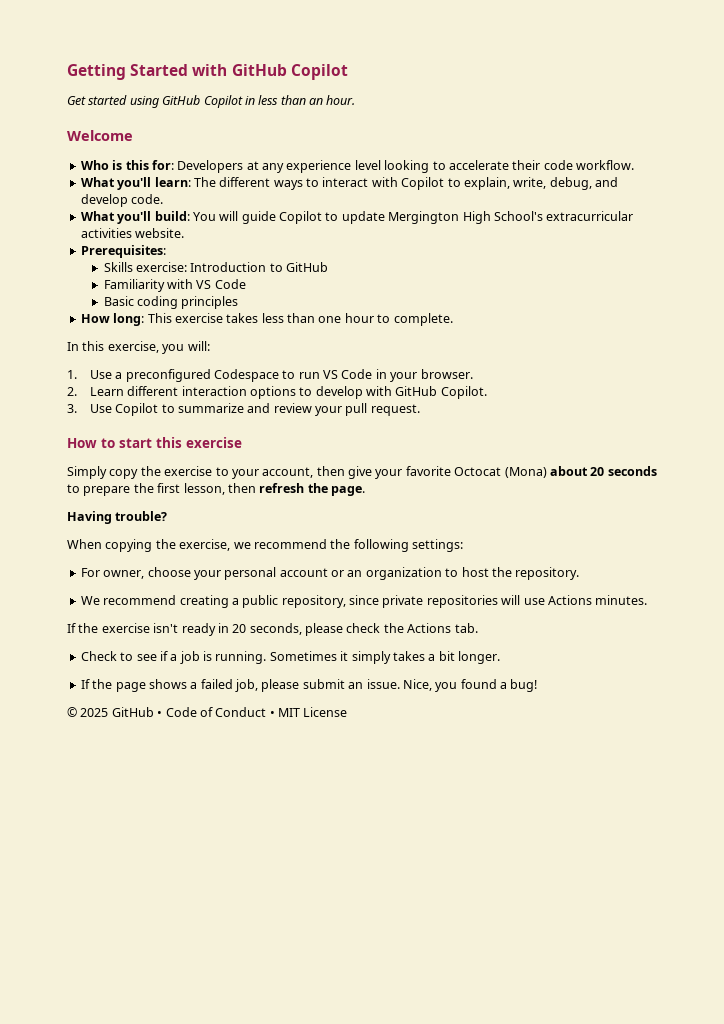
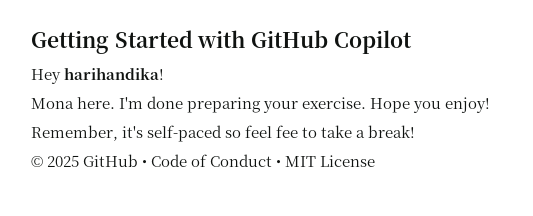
- Get started using GitHub Copilot in less than an hour.
- Welcome
- Who is this for: Developers at any experience level looking to accelerate their code workflow.
- What you'll learn: The different ways to interact with Copilot to explain, write, debug, and develop code.
- What you'll build: You will guide Copilot to update Mergington High School's extracurricular activities website.
- Prerequisites:
- Skills exercise: Introduction to GitHub
- Familiarity with VS Code
- Basic coding principles
- How long: This exercise takes less than one hour to complete.
- In this exercise, you will:
- 1. Use a preconfigured Codespace to run VS Code in your browser.
- 2. Learn different interaction options to develop with GitHub Copilot.
- 3. Use Copilot to summarize and review your pull request.
- How to start this exercise
- Simply copy the exercise to your account, then give your favorite Octocat (Mona) about 20 seconds to prepare the first lesson, then refresh the page.
- Having trouble?
- When copying the exercise, we recommend the following settings:
- For owner, choose your personal account or an organization to host the repository.
- We recommend creating a public repository, since private repositories will use Actions minutes.
- If the exercise isn't ready in 20 seconds, please check the Actions tab.
- Check to see if a job is running. Sometimes it simply takes a bit longer.
- If the page shows a failed job, please submit an issue. Nice, you found a bug!
+ Hey harihandika!
+ Mona here. I'm done preparing your exercise. Hope you enjoy!
+ Remember, it's self-paced so feel fee to take a break!

